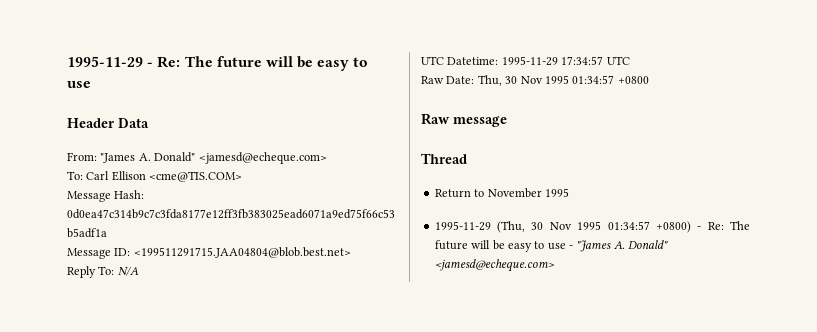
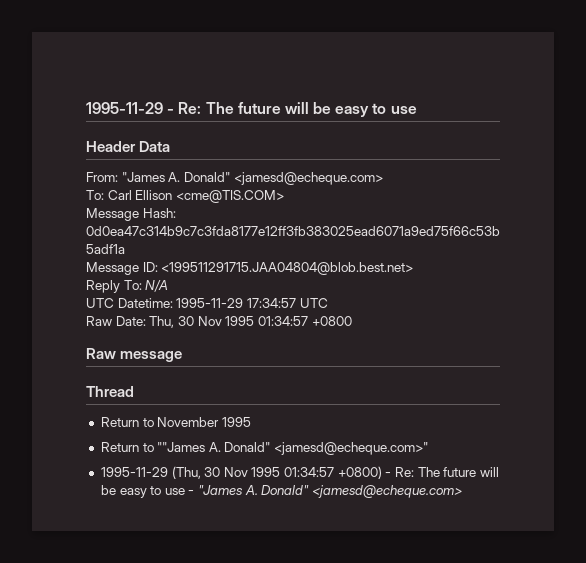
+ Return to ""James A. Donald" <jamesd@echeque.com>"

